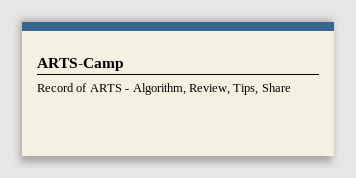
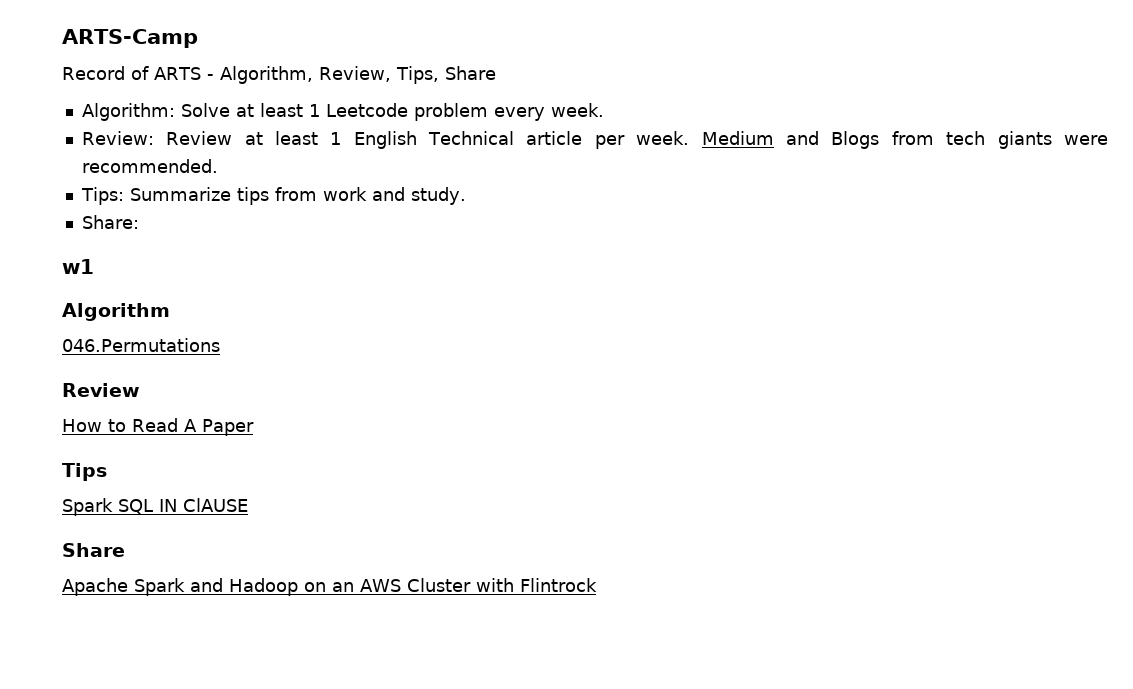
+ Algorithm: Solve at least 1 Leetcode problem every week.
+ Review: Review at least 1 English Technical article per week. Medium and Blogs from tech giants were recommended.
+ Tips: Summarize tips from work and study.
+ Share:
+ w1
+ Algorithm
+ 046.Permutations
+ Review
+ How to Read A Paper
+ Tips
+ Spark SQL IN ClAUSE
+ Share
+ Apache Spark and Hadoop on an AWS Cluster with Flintrock

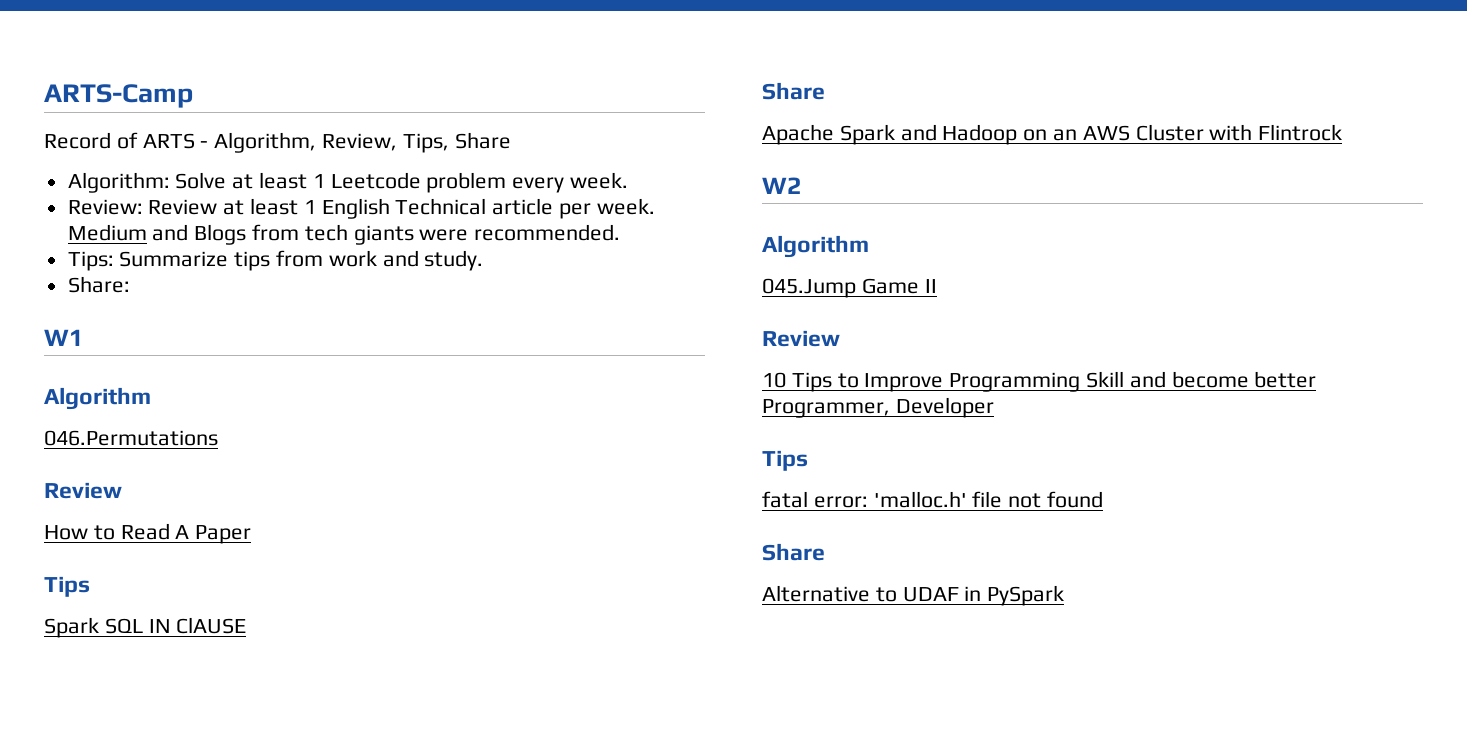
- w1
+ W1
+ W2
+ Algorithm
+ 045.Jump Game II
+ Review
+ 10 Tips to Improve Programming Skill and become better Programmer, Developer
+ Tips
+ fatal error: 'malloc.h' file not found
+ Share
+ Alternative to UDAF in PySpark

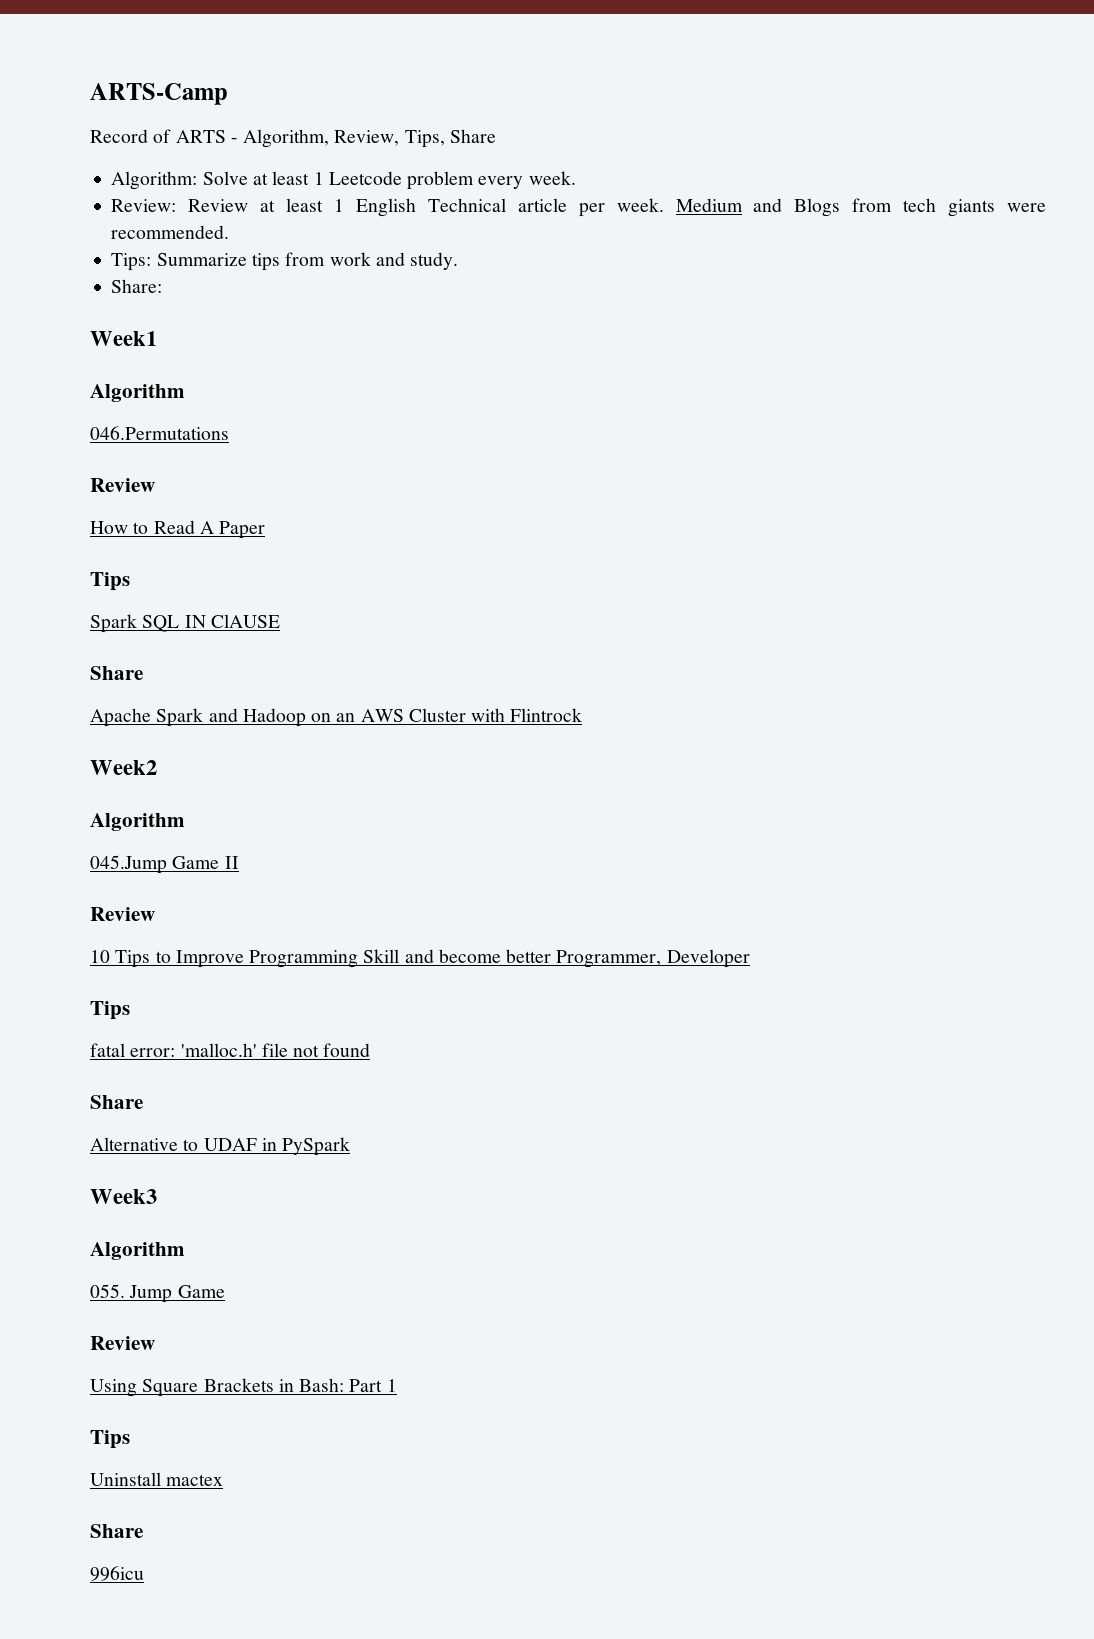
- W1
+ Week1
- W2
+ Week2
+ Week3
+ Algorithm
+ 055. Jump Game
+ Review
+ Using Square Brackets in Bash: Part 1
+ Tips
+ Uninstall mactex
+ Share
+ 996icu

